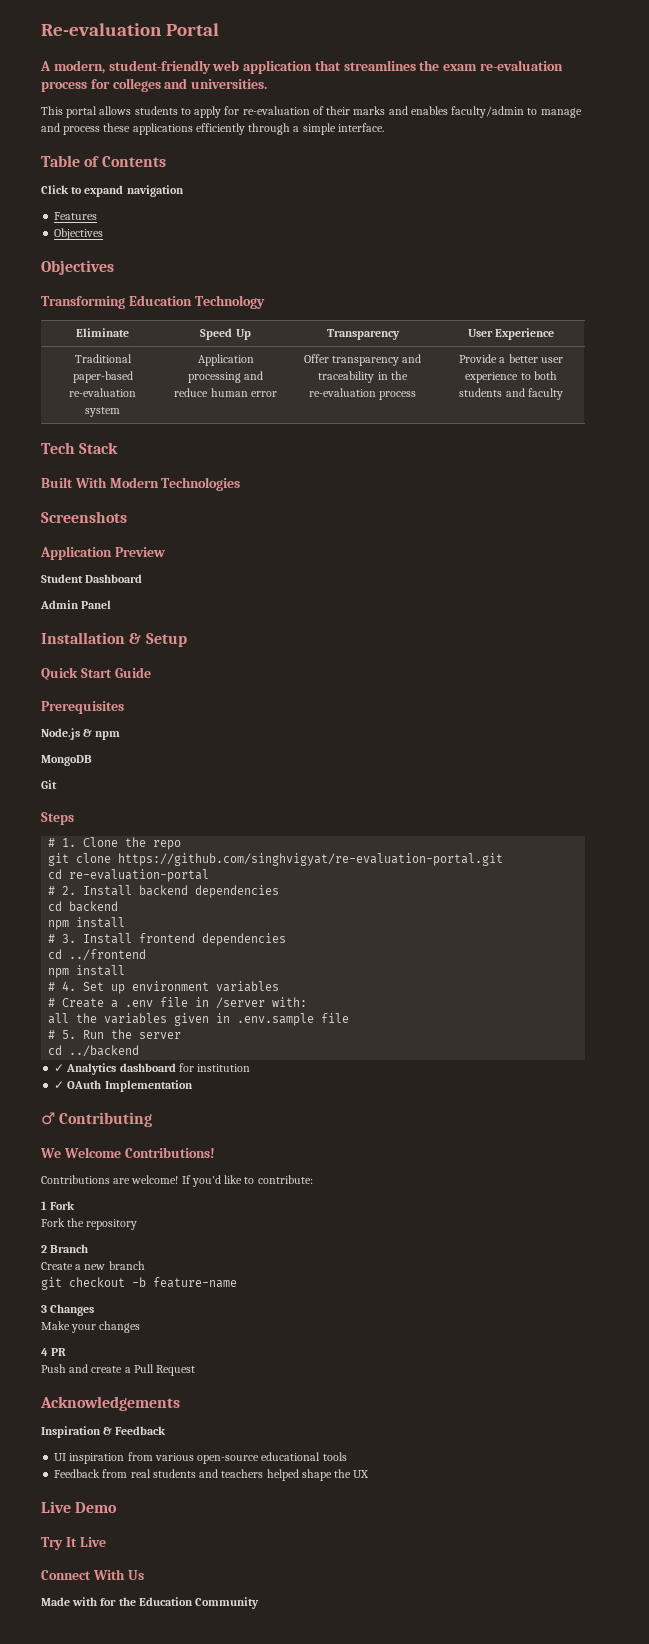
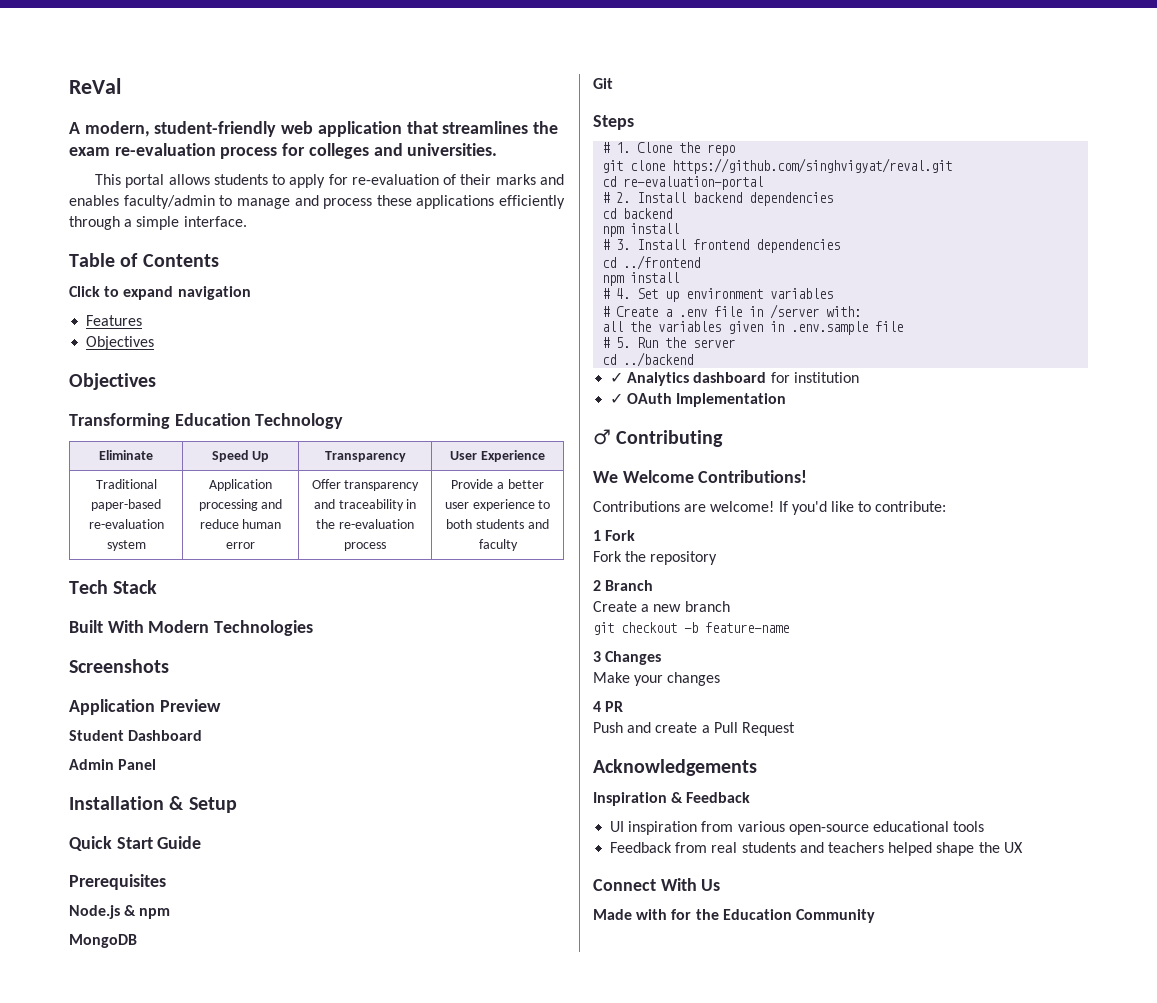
- Re-evaluation Portal
+ ReVal
- git clone https://github.com/singhvigyat/re-evaluation-portal.git
+ git clone https://github.com/singhvigyat/reval.git
- Live Demo
- Try It Live

